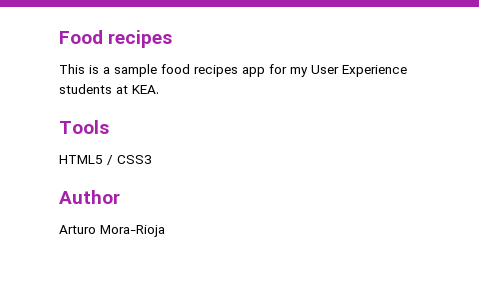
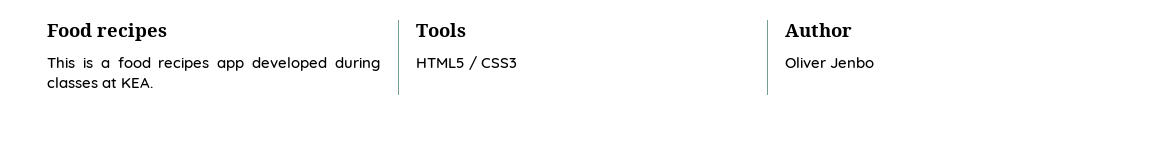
- This is a sample food recipes app for my User Experience students at KEA.
+ This is a food recipes app developed during classes at KEA.
- Arturo Mora-Rioja
+ Oliver Jenbo

